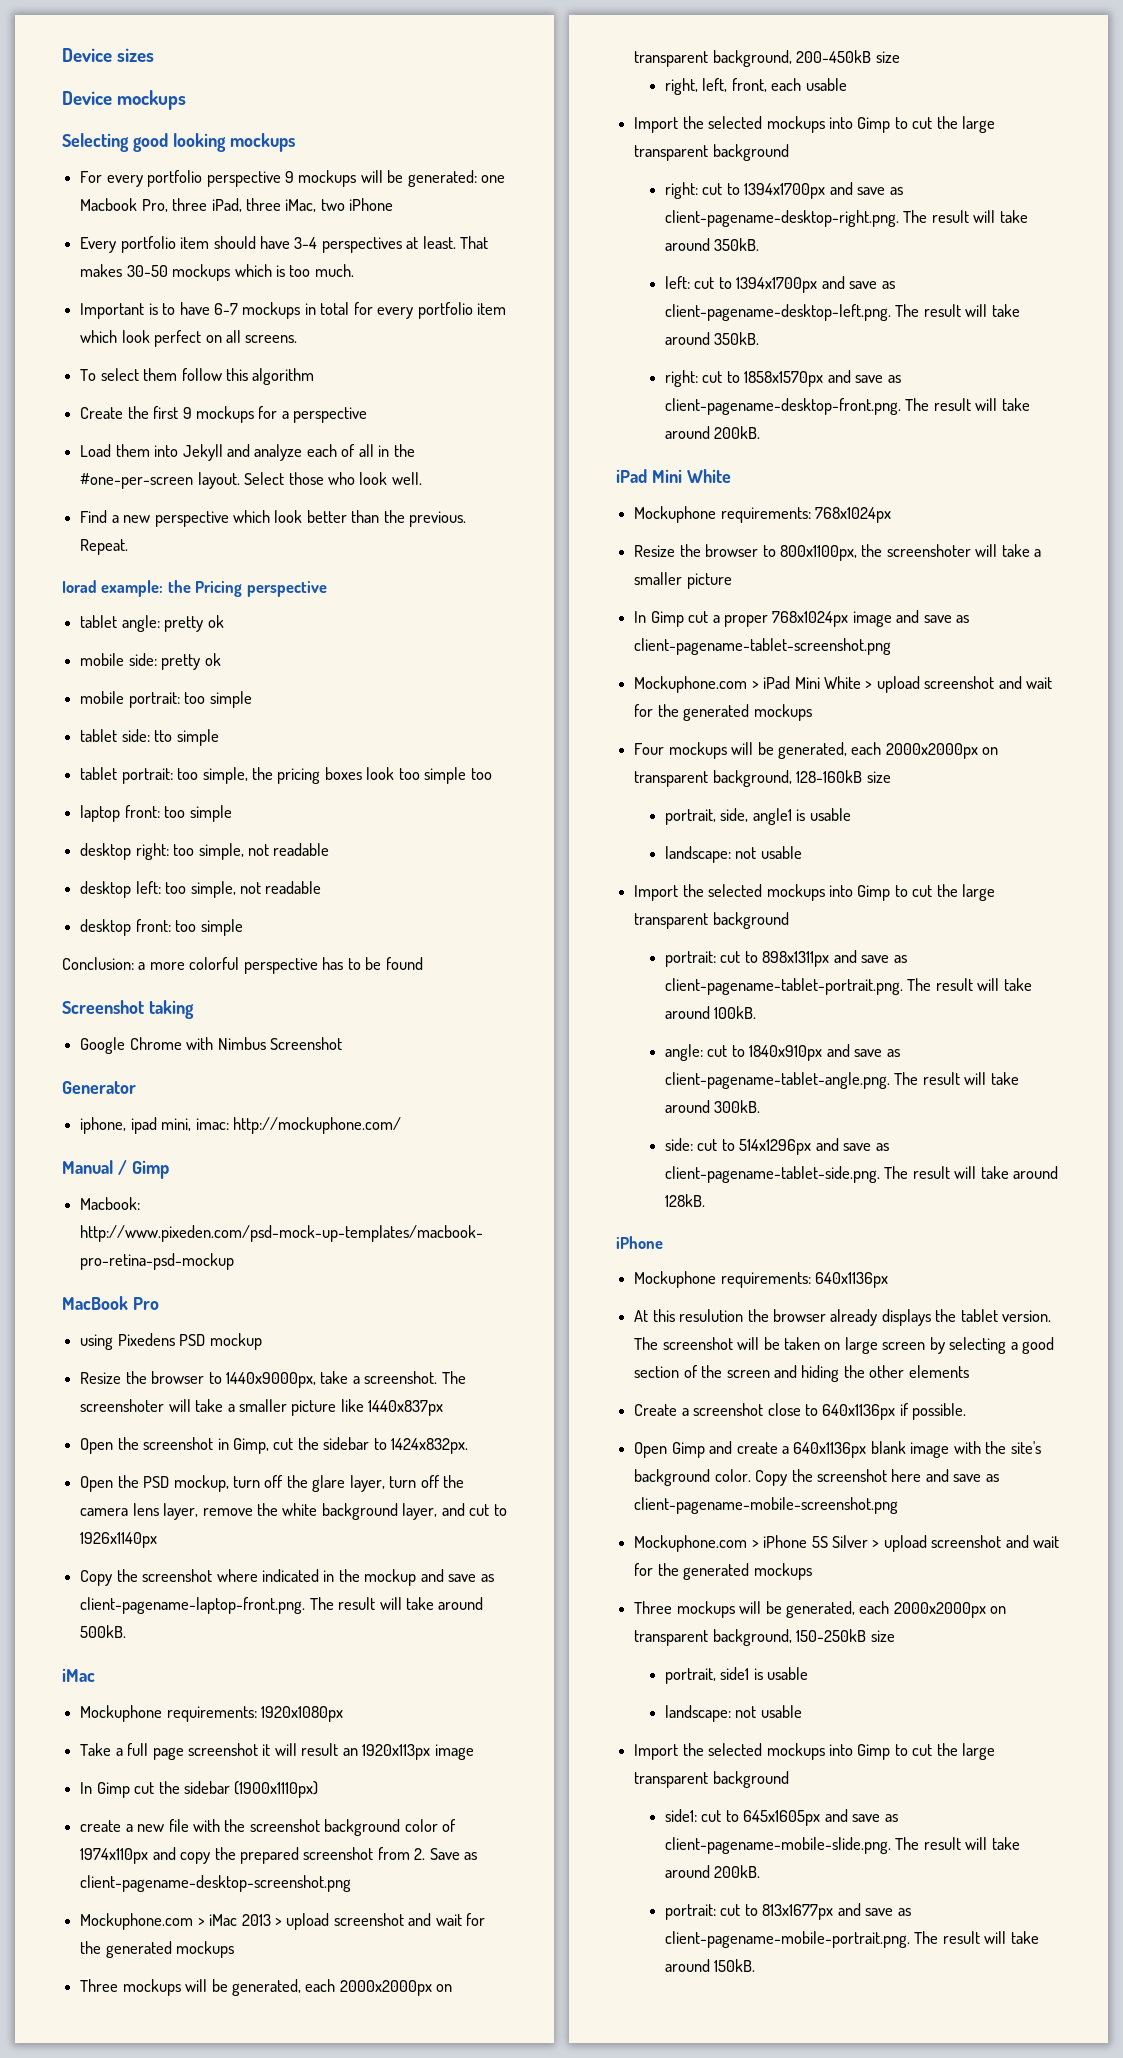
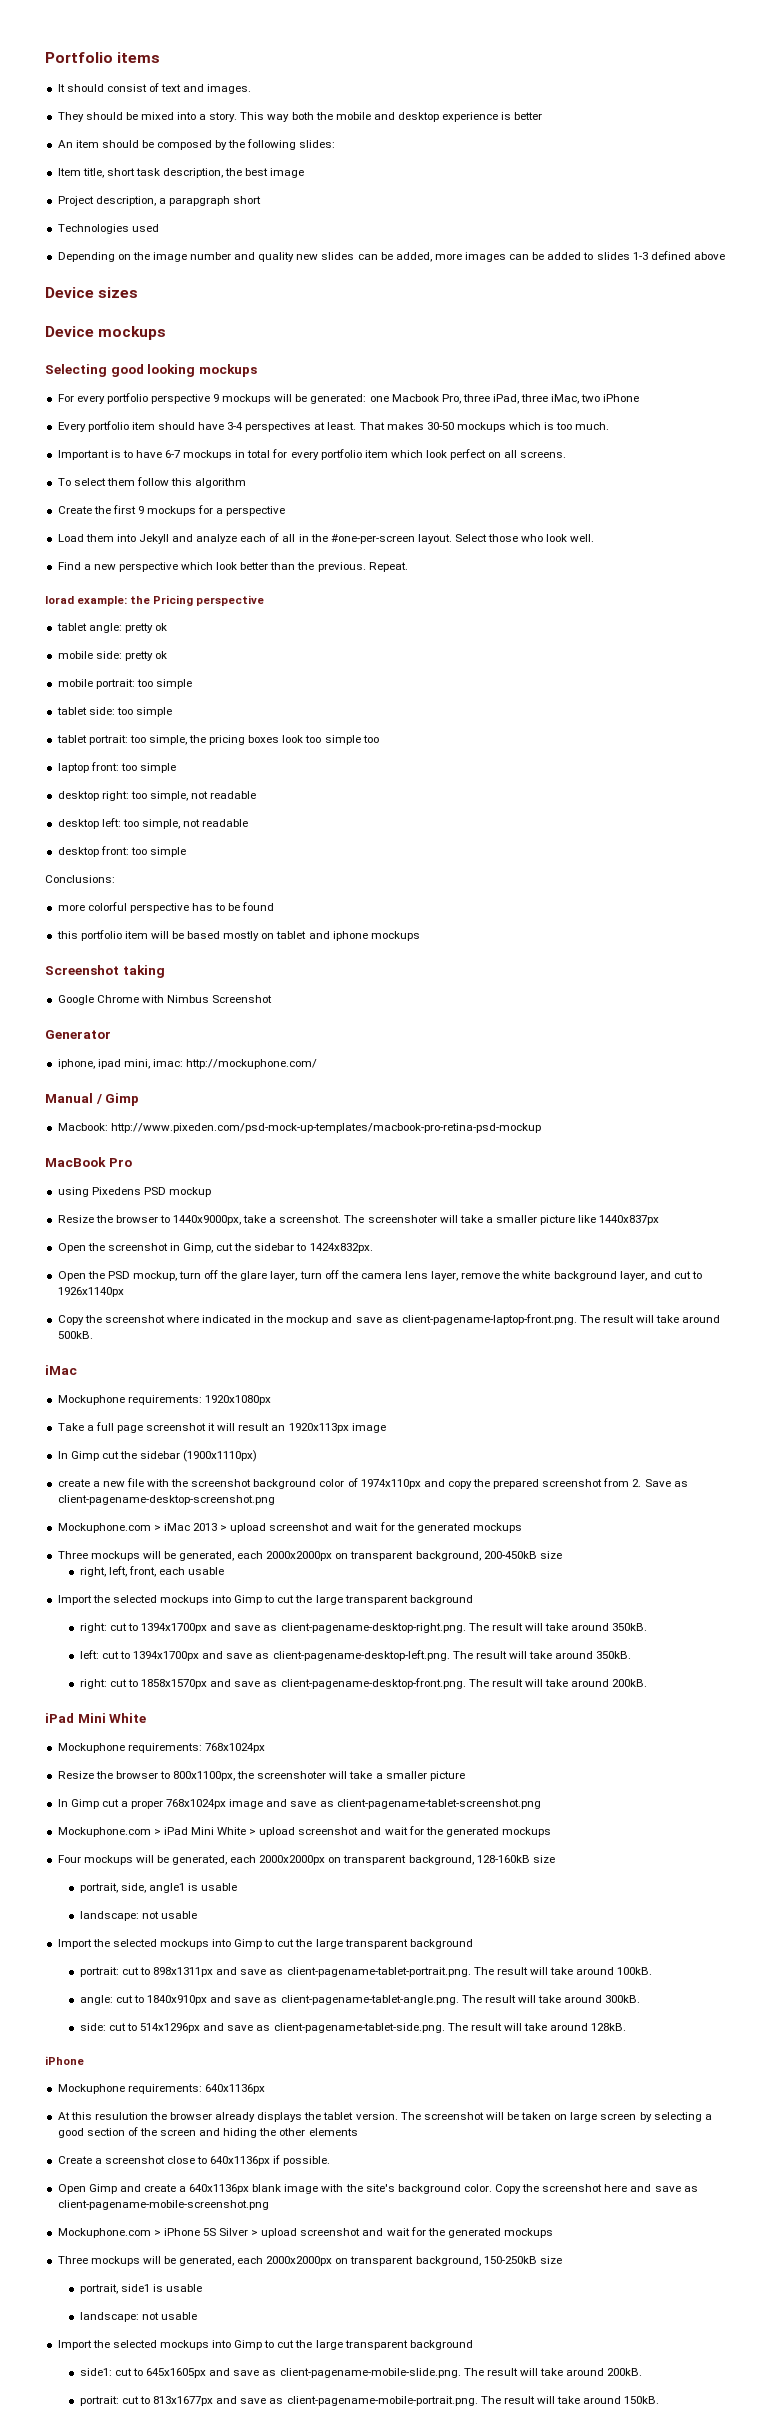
+ Portfolio items
+ It should consist of text and images.
+ They should be mixed into a story. This way both the mobile and desktop experience is better
+ An item should be composed by the following slides:
+ Item title, short task description, the best image
+ Project description, a parapgraph short
+ Technologies used
+ Depending on the image number and quality new slides can be added, more images can be added to slides 1-3 defined above
- tablet side: tto simple
+ tablet side: too simple
- Conclusion: a more colorful perspective has to be found
+ Conclusions:
+ more colorful perspective has to be found
+ this portfolio item will be based mostly on tablet and iphone mockups

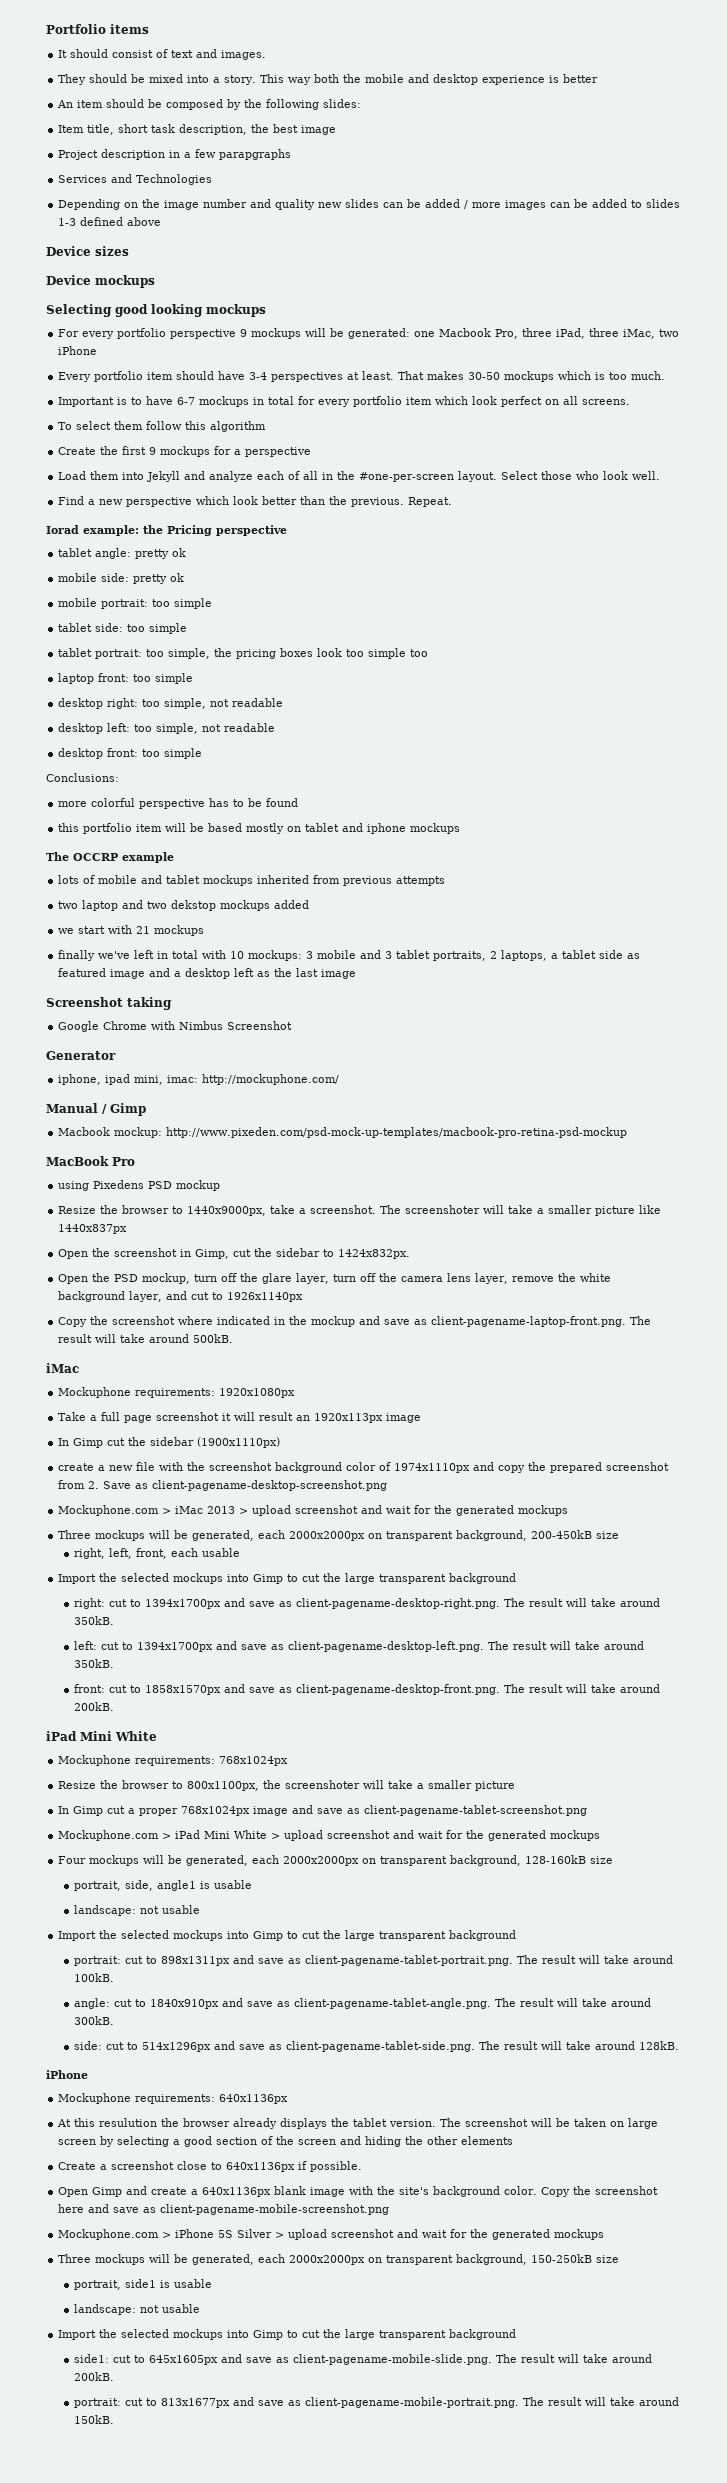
- Project description, a parapgraph short
- Technologies used
+ Project description in a few parapgraphs
+ Services and Technologies
- Depending on the image number and quality new slides can be added, more images can be added to slides 1-3 defined above
+ Depending on the image number and quality new slides can be added / more images can be added to slides 1-3 defined above
+ The OCCRP example
+ lots of mobile and tablet mockups inherited from previous attempts
+ two laptop and two dekstop mockups added
+ we start with 21 mockups
+ finally we've left in total with 10 mockups: 3 mobile and 3 tablet portraits, 2 laptops, a tablet side as featured image and a desktop left as the last image
- Macbook: http://www.pixeden.com/psd-mock-up-templates/macbook-pro-retina-psd-mockup
+ Macbook mockup: http://www.pixeden.com/psd-mock-up-templates/macbook-pro-retina-psd-mockup
- create a new file with the screenshot background color of 1974x110px and copy the prepared screenshot from 2. Save as client-pagename-desktop-screenshot.png
+ create a new file with the screenshot background color of 1974x1110px and copy the prepared screenshot from 2. Save as client-pagename-desktop-screenshot.png
- right: cut to 1858x1570px and save as client-pagename-desktop-front.png. The result will take around 200kB.
+ front: cut to 1858x1570px and save as client-pagename-desktop-front.png. The result will take around 200kB.

